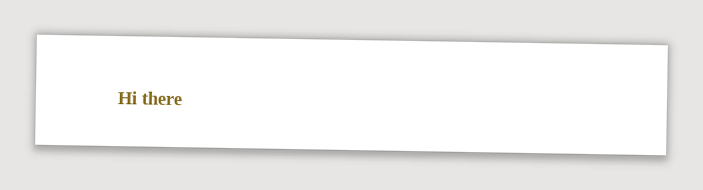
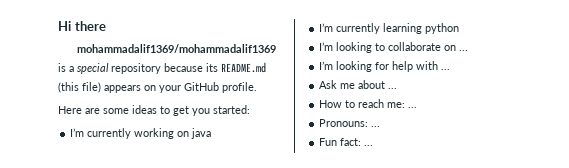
+ mohammadalif1369/mohammadalif1369 is a special repository because its README.md (this file) appears on your GitHub profile.
+ Here are some ideas to get you started:
+ I’m currently working on java
+ I’m currently learning python
+ I’m looking to collaborate on ...
+ I’m looking for help with ...
+ Ask me about ...
+ How to reach me: ...
+ Pronouns: ...
+ Fun fact: ...

